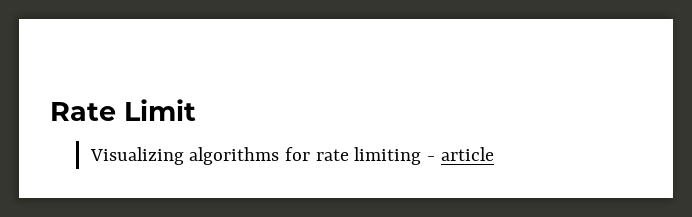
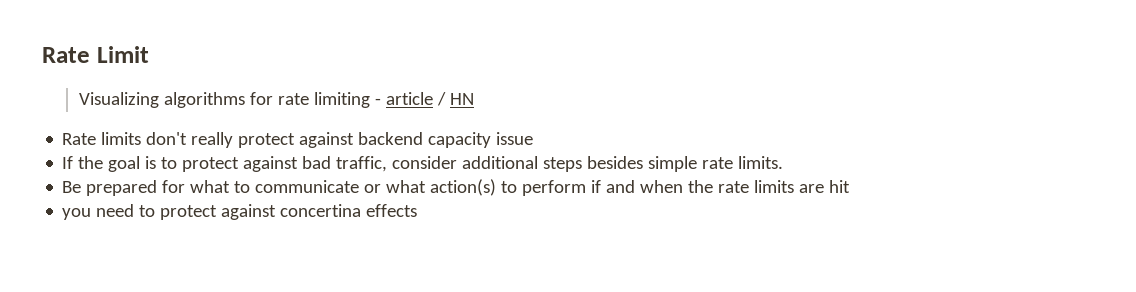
- Visualizing algorithms for rate limiting - article
+ Visualizing algorithms for rate limiting - article / HN
+ Rate limits don't really protect against backend capacity issue
+ If the goal is to protect against bad traffic, consider additional steps besides simple rate limits.
+ Be prepared for what to communicate or what action(s) to perform if and when the rate limits are hit
+ you need to protect against concertina effects

